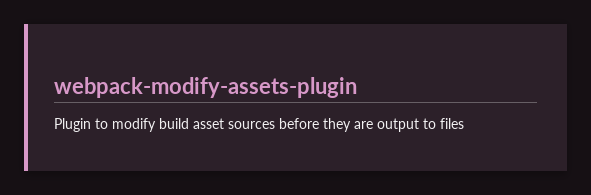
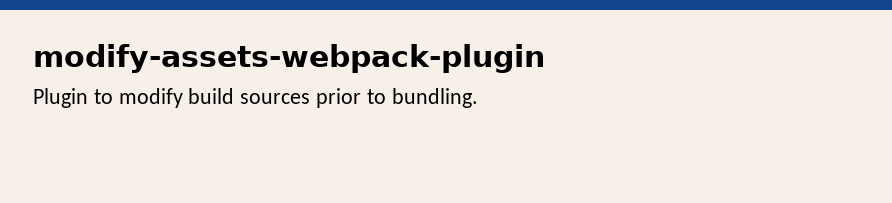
- webpack-modify-assets-plugin
+ modify-assets-webpack-plugin
- Plugin to modify build asset sources before they are output to files
+ Plugin to modify build sources prior to bundling.

